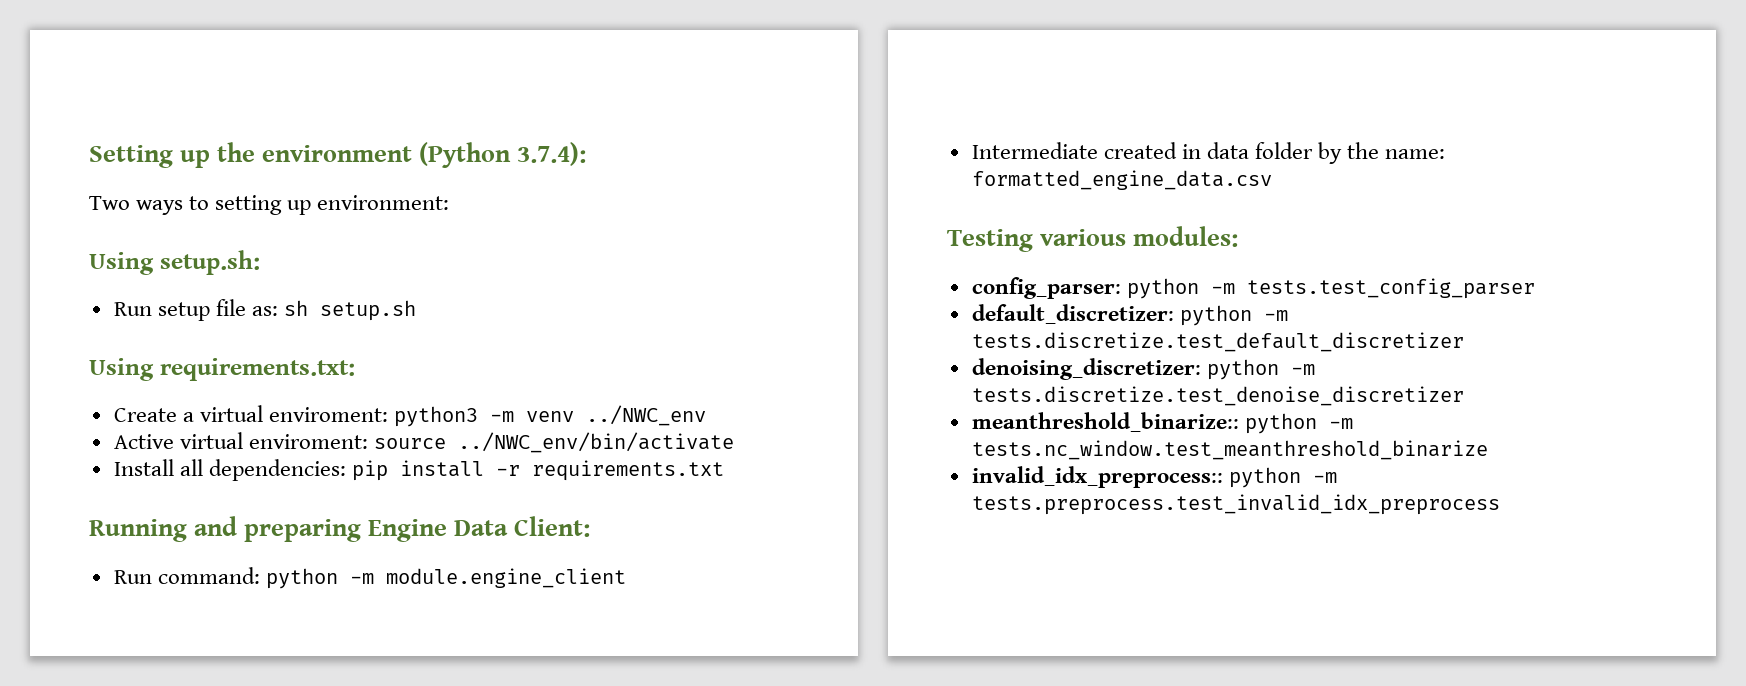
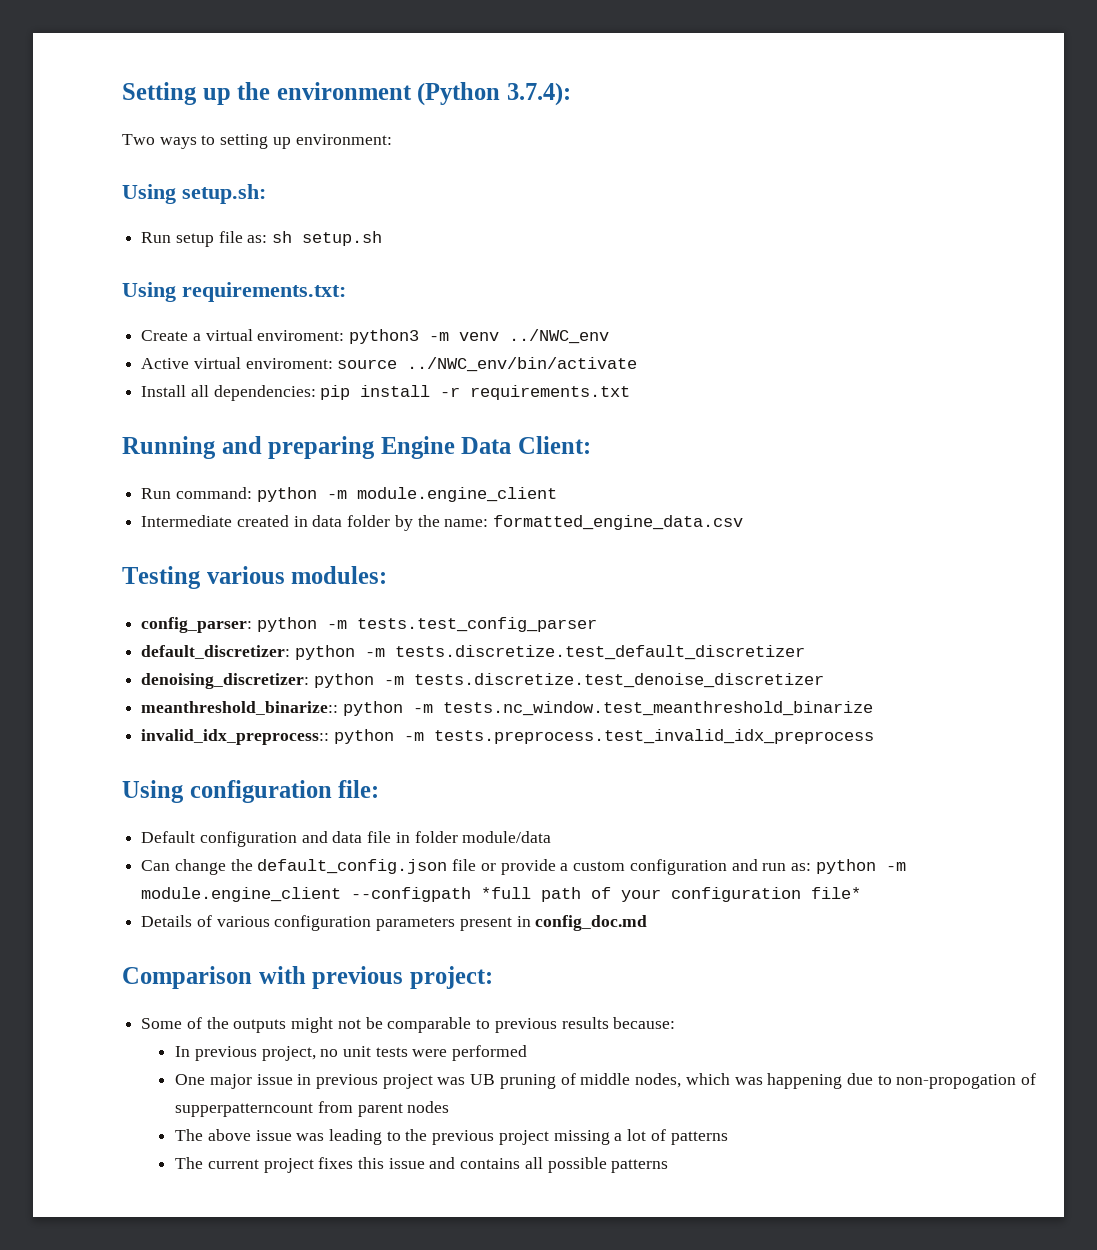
+ Using configuration file:
+ Default configuration and data file in folder module/data
+ Can change the default_config.json file or provide a custom configuration and run as: python -m module.engine_client --configpath *full path of your configuration file*
+ Details of various configuration parameters present in config_doc.md
+ Comparison with previous project:
+ Some of the outputs might not be comparable to previous results because:
+ In previous project, no unit tests were performed
+ One major issue in previous project was UB pruning of middle nodes, which was happening due to non-propogation of supperpatterncount from parent nodes
+ The above issue was leading to the previous project missing a lot of patterns
+ The current project fixes this issue and contains all possible patterns

